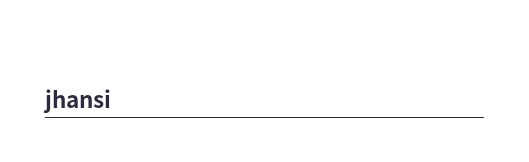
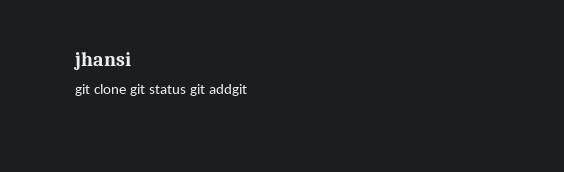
+ git clone git status git addgit

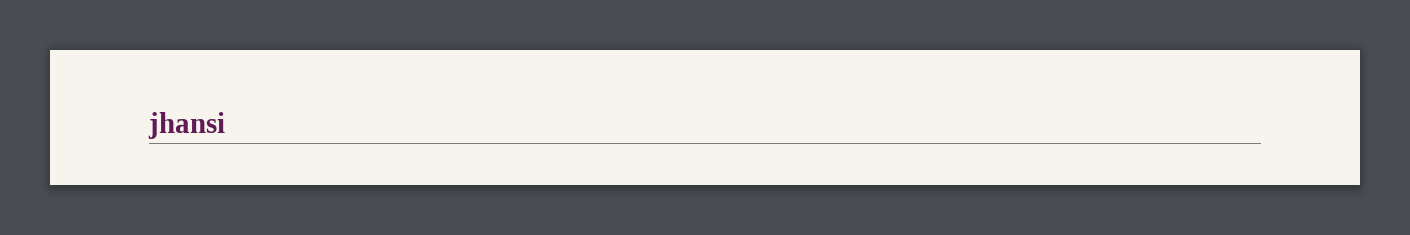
- git clone git status git addgit

